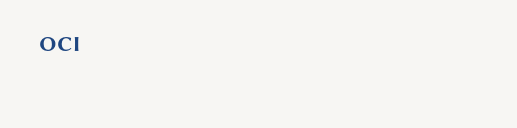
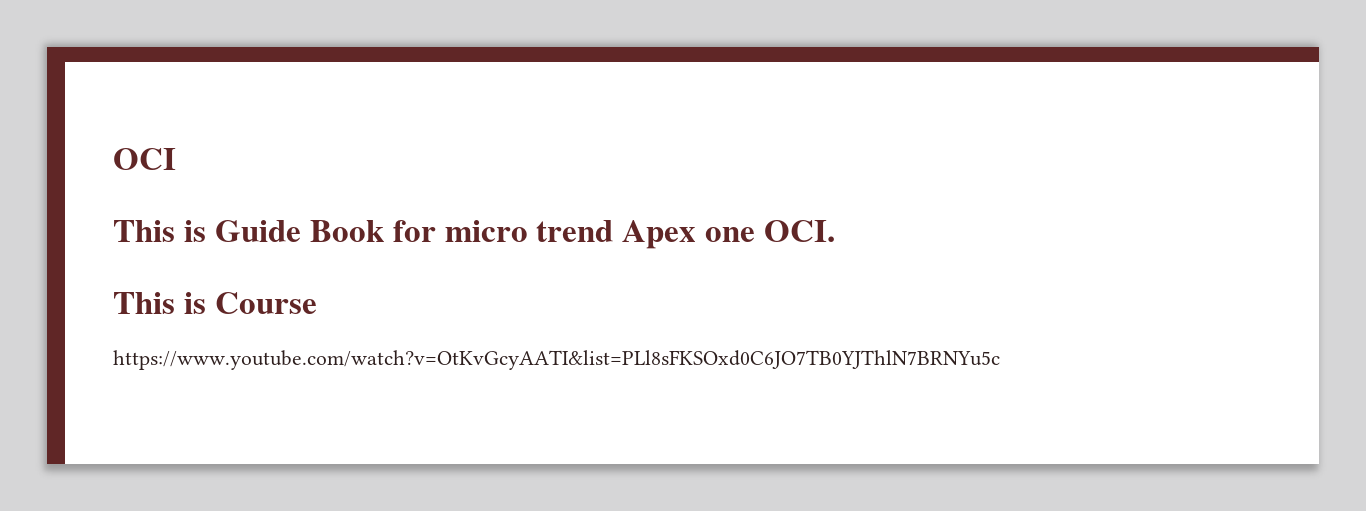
+ This is Guide Book for micro trend Apex one OCI.
+ This is Course
+ https://www.youtube.com/watch?v=OtKvGcyAATI&list=PLl8sFKSOxd0C6JO7TB0YJThlN7BRNYu5c

